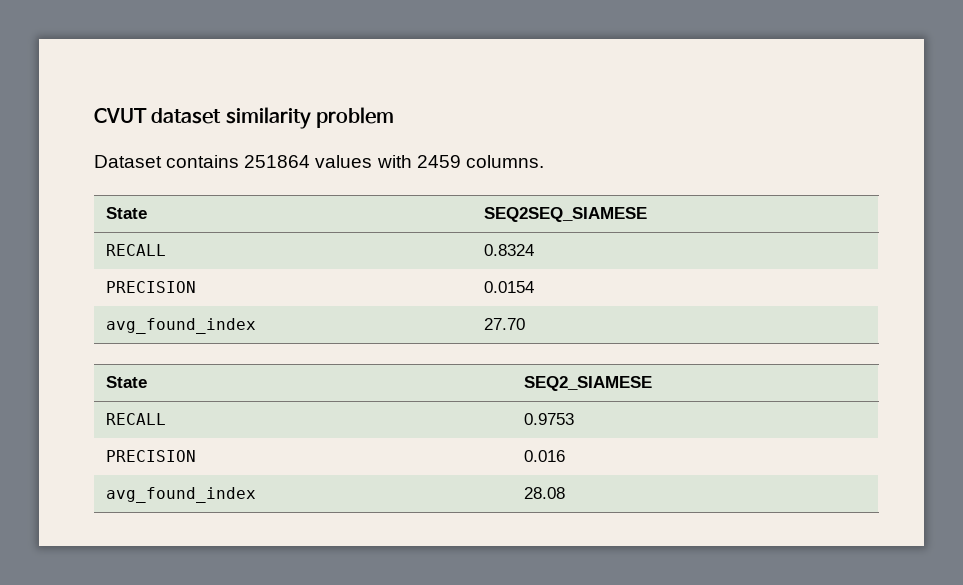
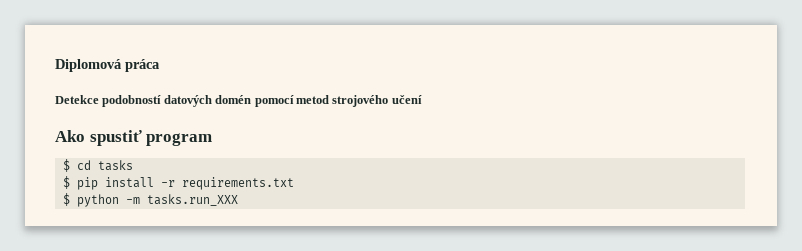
- CVUT dataset similarity problem
- Dataset contains 251864 values with 2459 columns.
- State | SEQ2SEQ_SIAMESE
- RECALL | 0.8324
- PRECISION | 0.0154
- avg_found_index | 27.70
- State | SEQ2_SIAMESE
- RECALL | 0.9753
- PRECISION | 0.016
- avg_found_index | 28.08
+ Diplomová práca
+ Detekce podobností datových domén pomocí metod strojového učení
+ Ako spustiť program
+ $ cd tasks
+ $ pip install -r requirements.txt
+ $ python -m tasks.run_XXX

